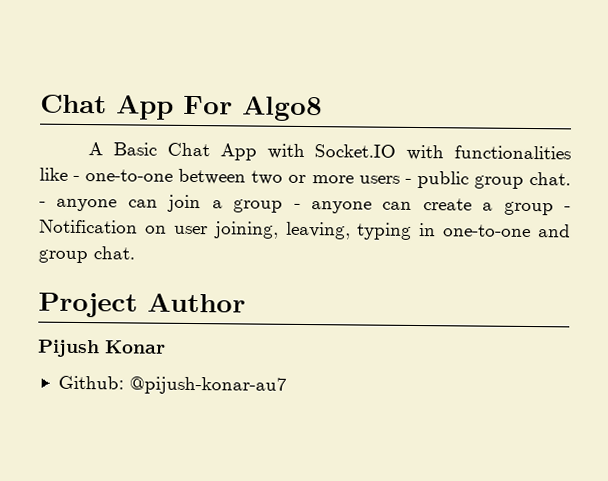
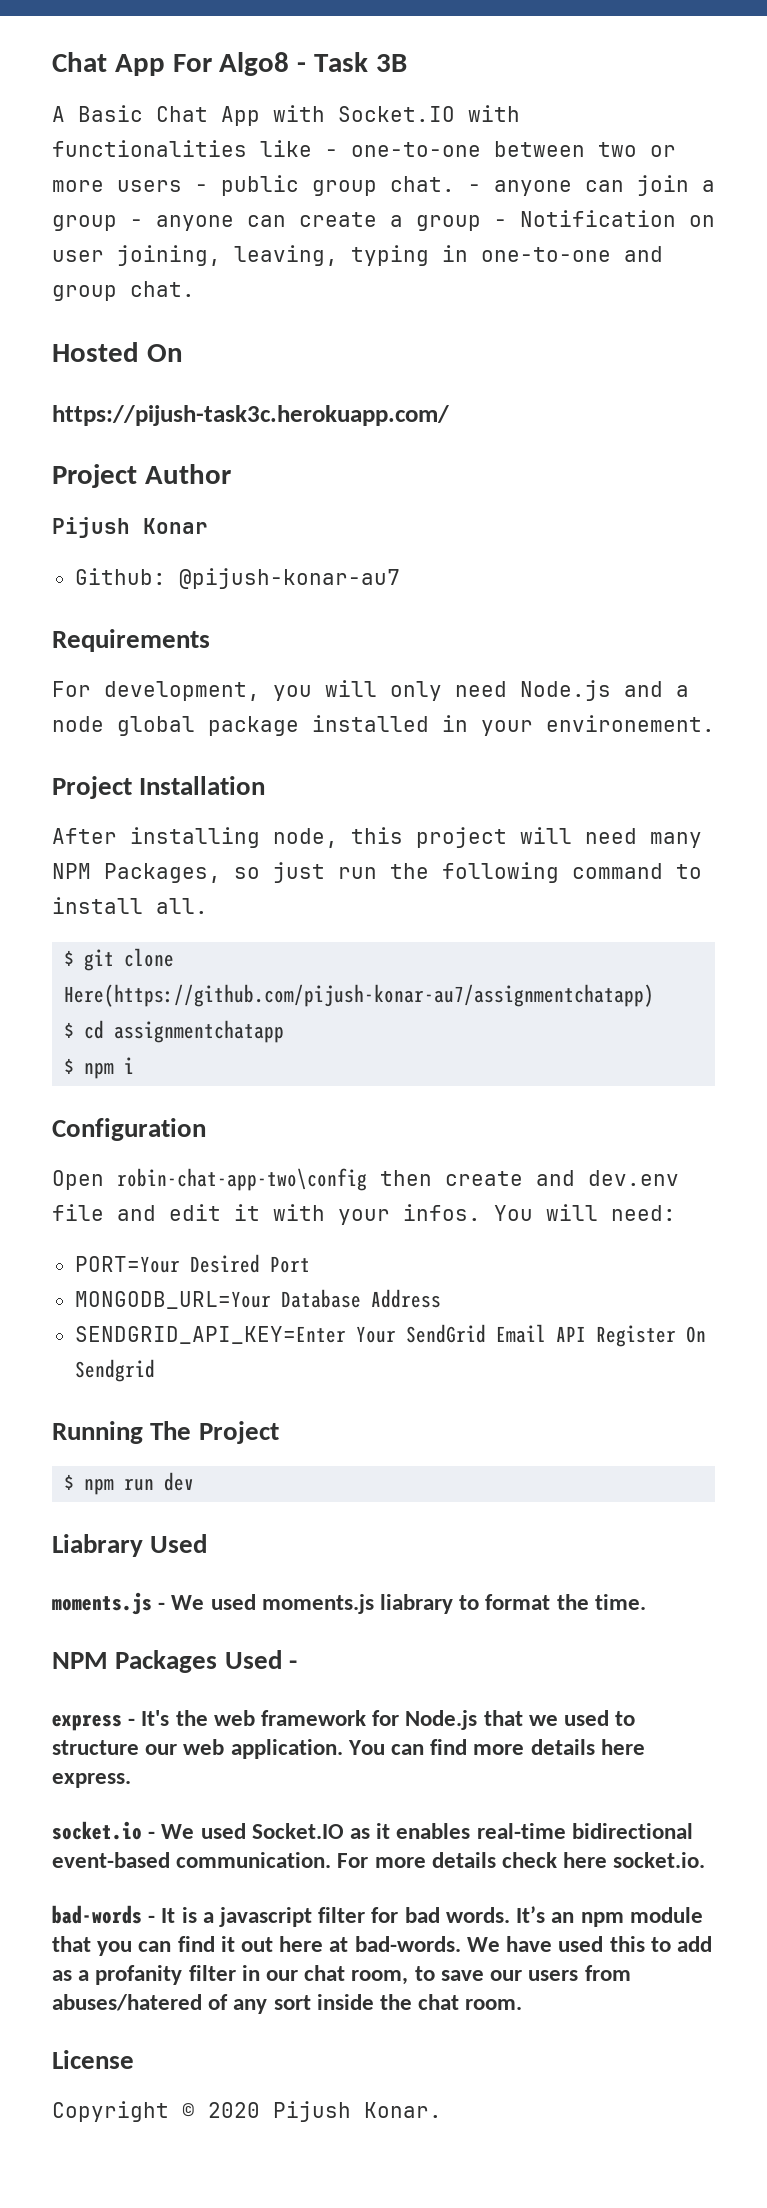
- Chat App For Algo8
+ Chat App For Algo8 - Task 3B
+ Hosted On
+ https://pijush-task3c.herokuapp.com/
+ Requirements
+ For development, you will only need Node.js and a node global package installed in your environement.
+ Project Installation
+ After installing node, this project will need many NPM Packages, so just run the following command to install all.
+ $ git clone Here(https://github.com/pijush-konar-au7/assignmentchatapp)
+ $ cd assignmentchatapp
+ $ npm i
+ Configuration
+ Open robin-chat-app-two\config then create and dev.env file and edit it with your infos. You will need:
+ PORT=Your Desired Port
+ MONGODB_URL=Your Database Address
+ SENDGRID_API_KEY=Enter Your SendGrid Email API Register On Sendgrid
+ Running The Project
+ $ npm run dev
+ Liabrary Used
+ moments.js - We used moments.js liabrary to format the time.
+ NPM Packages Used -
+ express - It's the web framework for Node.js that we used to structure our web application. You can find more details here express.
+ socket.io - We used Socket.IO as it enables real-time bidirectional event-based communication. For more details check here socket.io.
+ bad-words - It is a javascript filter for bad words. It’s an npm module that you can find it out here at bad-words. We have used this to add as a profanity filter in our chat room, to save our users from abuses/hatered of any sort inside the chat room.
+ License
+ Copyright © 2020 Pijush Konar.

